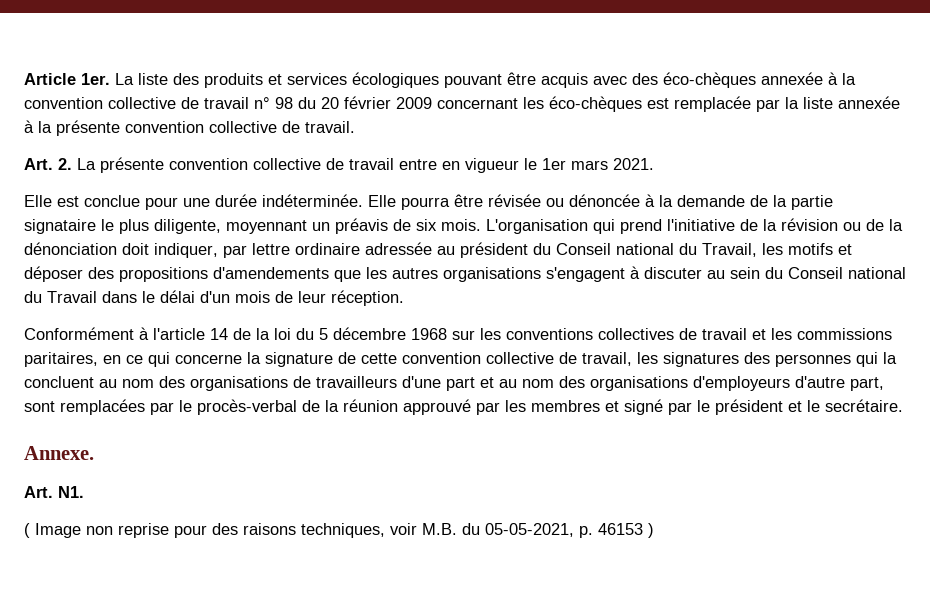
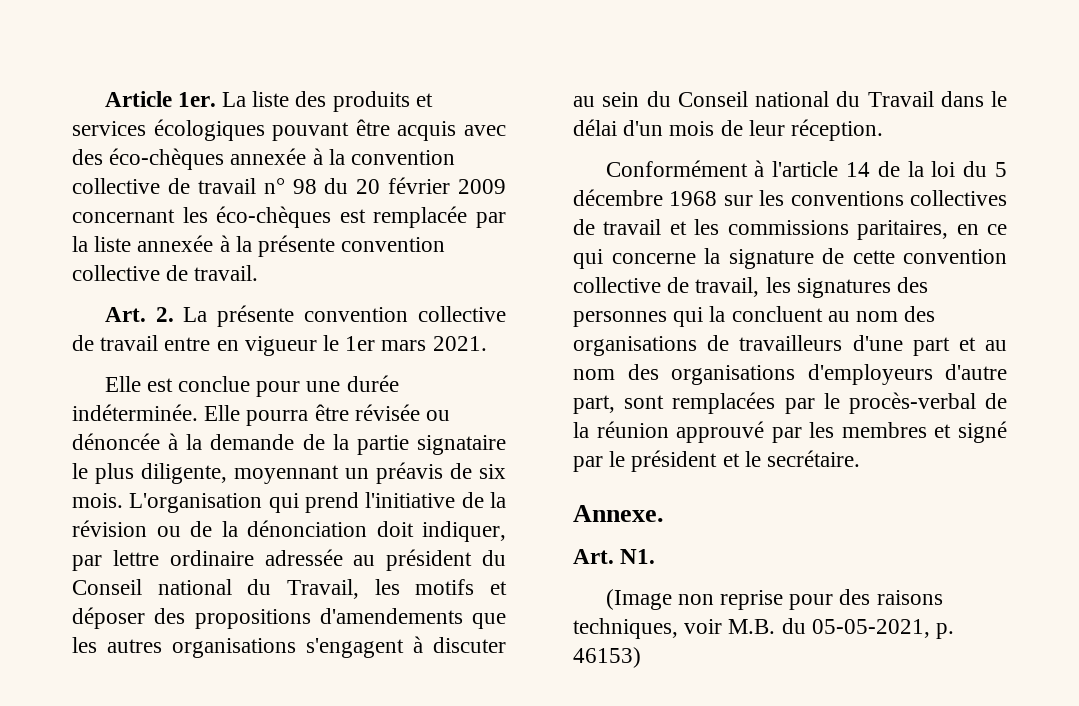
- ( Image non reprise pour des raisons techniques, voir M.B. du 05-05-2021, p. 46153 )
+ (Image non reprise pour des raisons techniques, voir M.B. du 05-05-2021, p. 46153)

